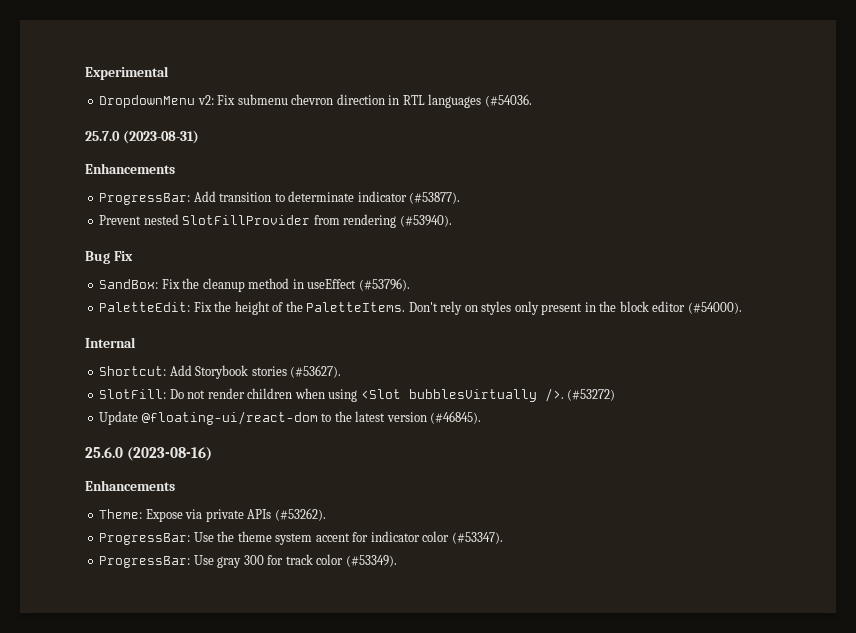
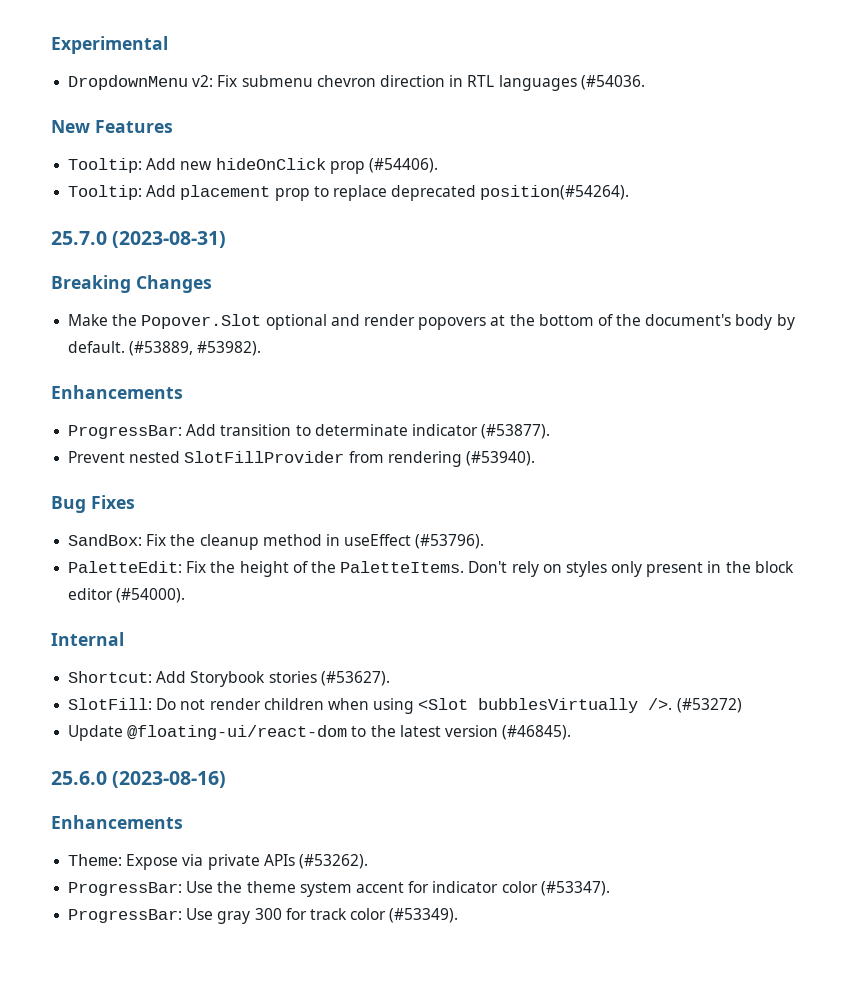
+ New Features
+ Tooltip: Add new hideOnClick prop (#54406).
+ Tooltip: Add placement prop to replace deprecated position(#54264).
  25.7.0 (2023-08-31)
+ Breaking Changes
+ Make the Popover.Slot optional and render popovers at the bottom of the document's body by default. (#53889, #53982).
- Bug Fix
+ Bug Fixes

